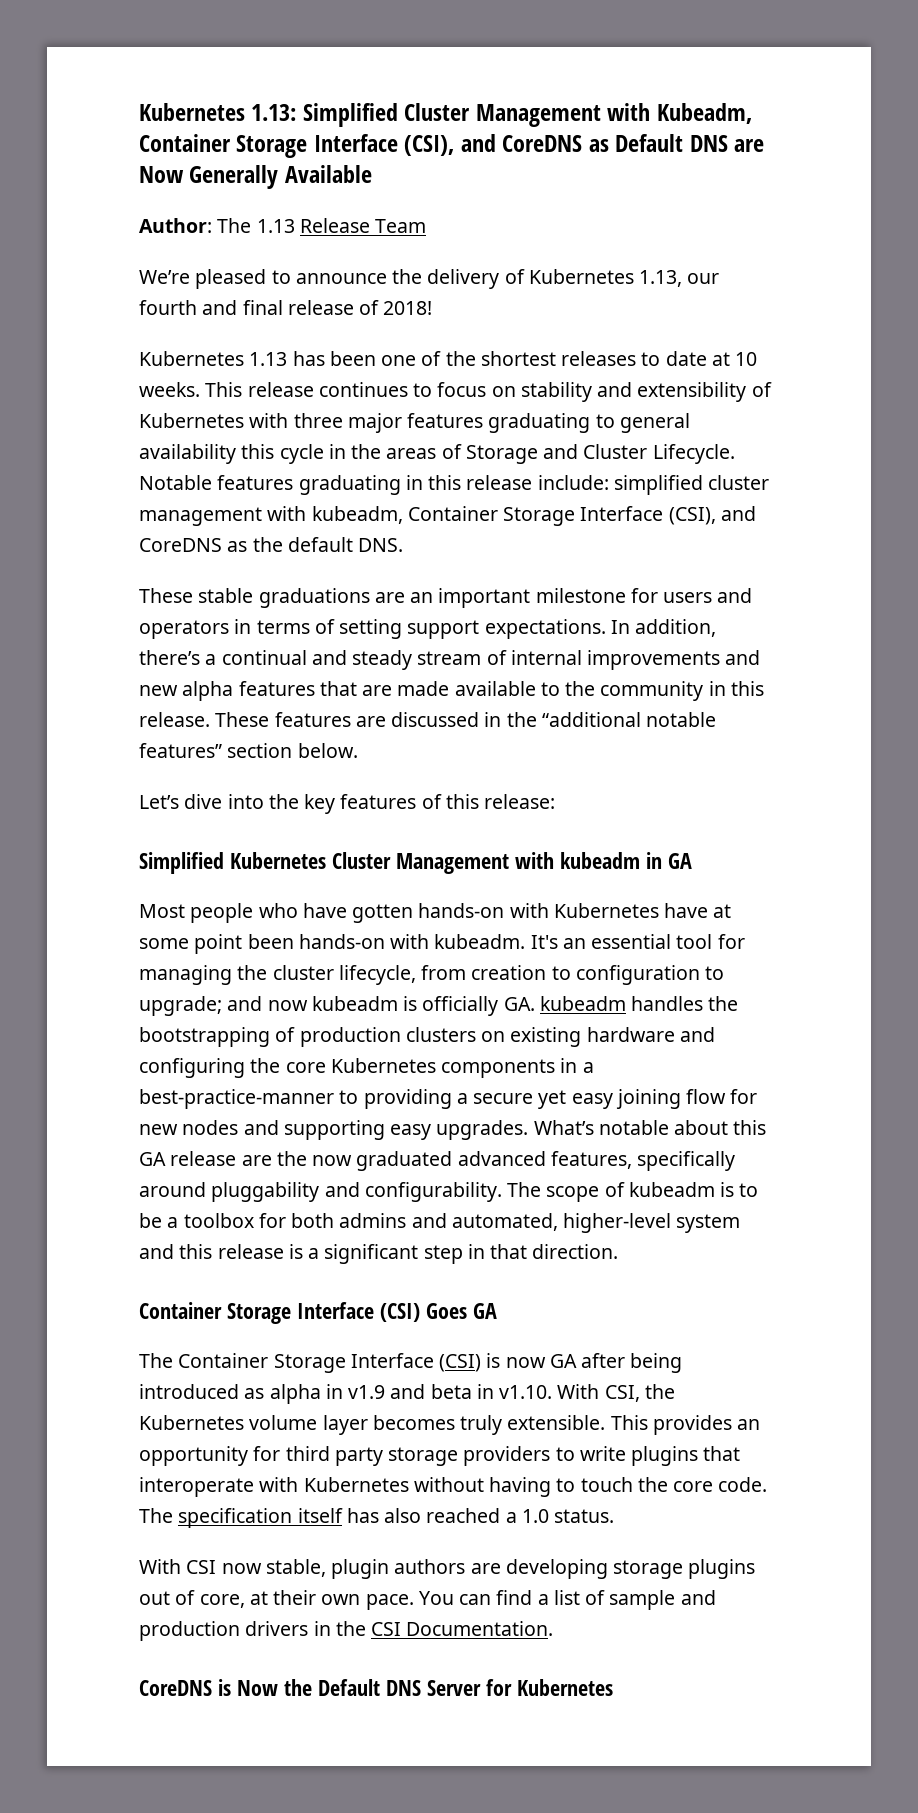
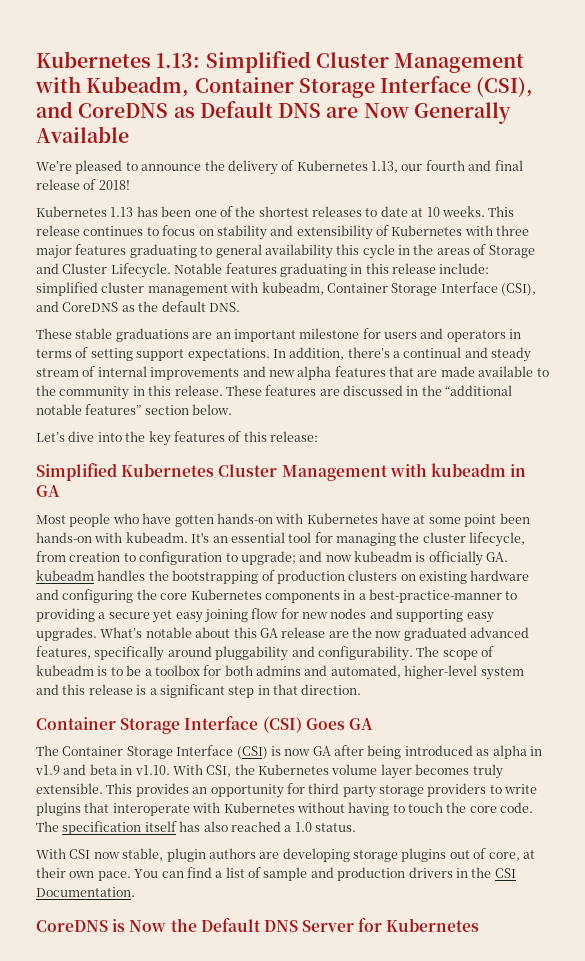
- Author: The 1.13 Release Team

